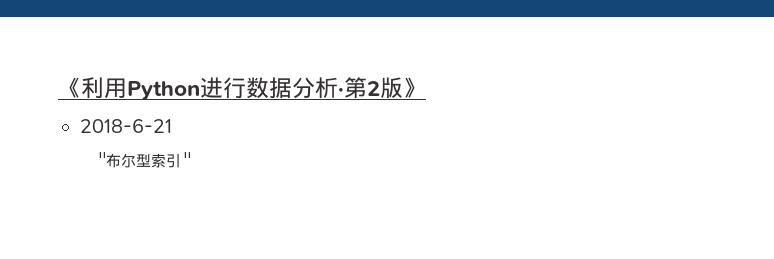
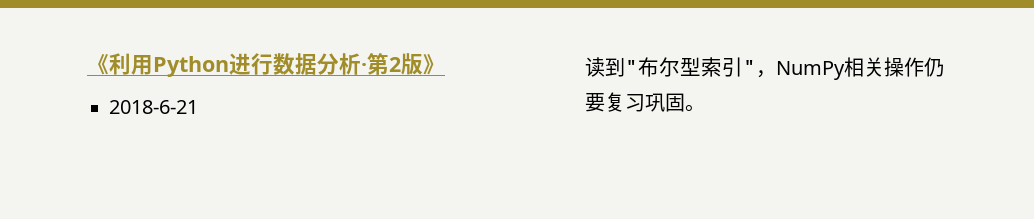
- "布尔型索引"
+ 读到"布尔型索引"，NumPy相关操作仍要复习巩固。

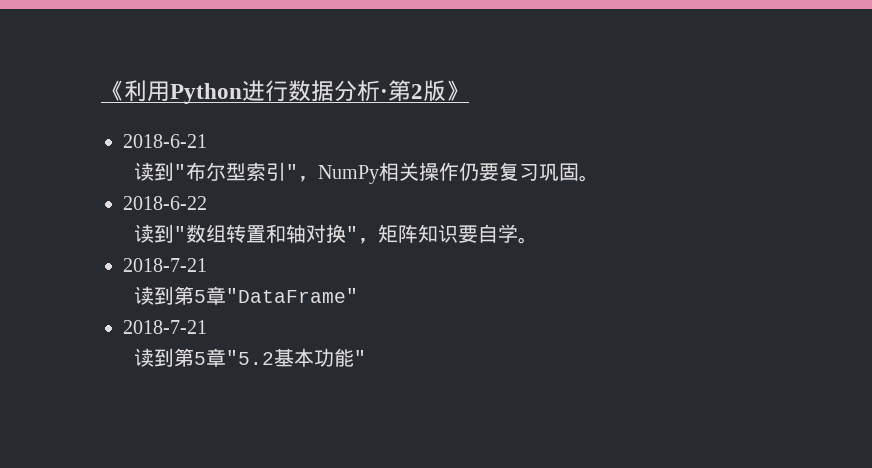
+ 2018-6-22
+ 读到"数组转置和轴对换"，矩阵知识要自学。
+ 2018-7-21
+ 读到第5章"DataFrame"
+ 2018-7-21
+ 读到第5章"5.2基本功能"

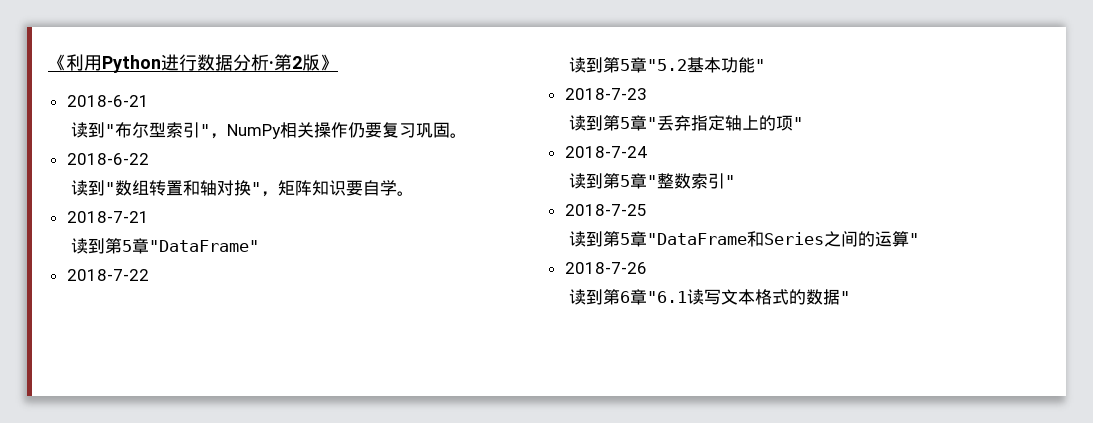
  读到第5章"DataFrame"
- 2018-7-21
+ 2018-7-22
+ 2018-7-23
+ 读到第5章"丢弃指定轴上的项"
+ 2018-7-24
+ 读到第5章"整数索引"
+ 2018-7-25
+ 读到第5章"DataFrame和Series之间的运算"
+ 2018-7-26
+ 读到第6章"6.1读写文本格式的数据"

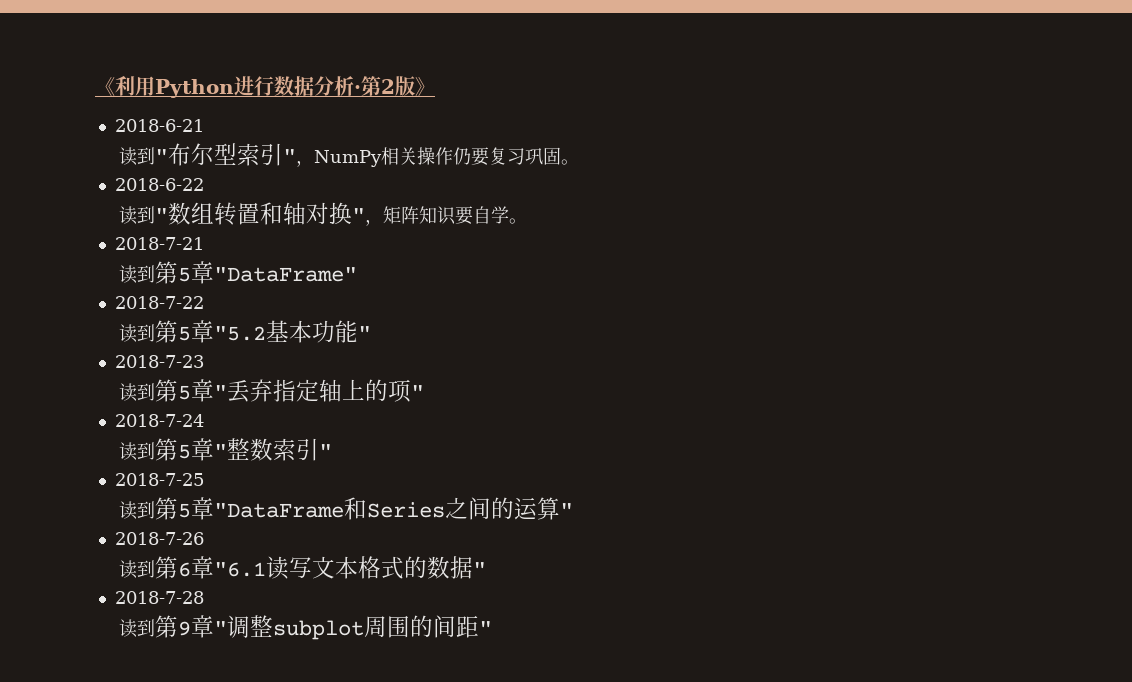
+ 2018-7-28
+ 读到第9章"调整subplot周围的间距"

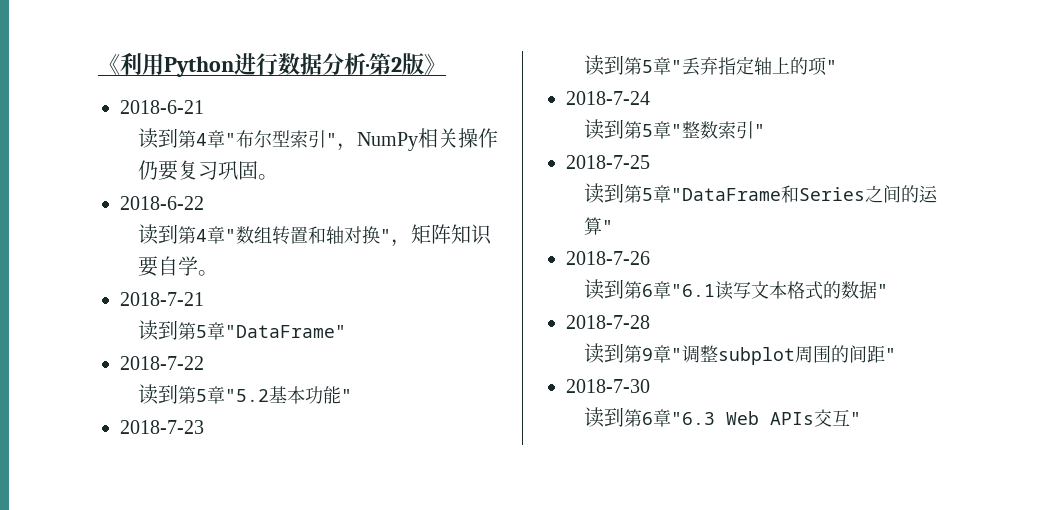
- 读到"布尔型索引"，NumPy相关操作仍要复习巩固。
+ 读到第4章"布尔型索引"，NumPy相关操作仍要复习巩固。
- 读到"数组转置和轴对换"，矩阵知识要自学。
+ 读到第4章"数组转置和轴对换"，矩阵知识要自学。
+ 2018-7-30
+ 读到第6章"6.3 Web APIs交互"

